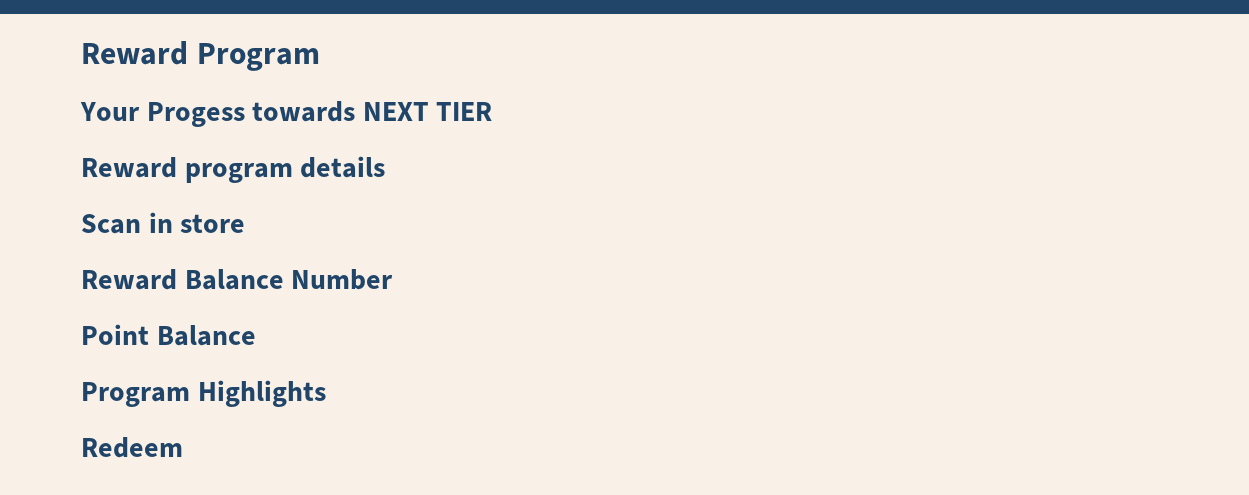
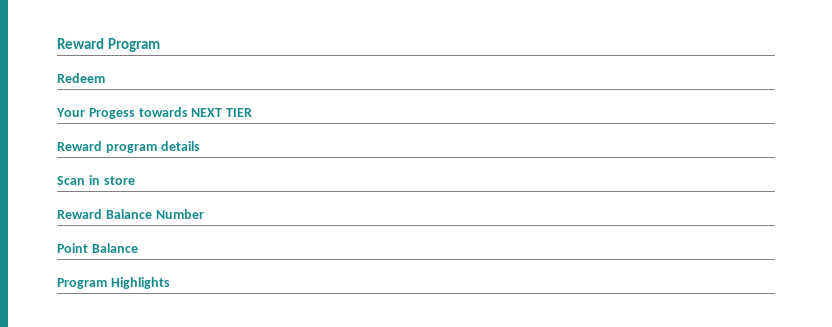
+ Redeem
- Redeem

